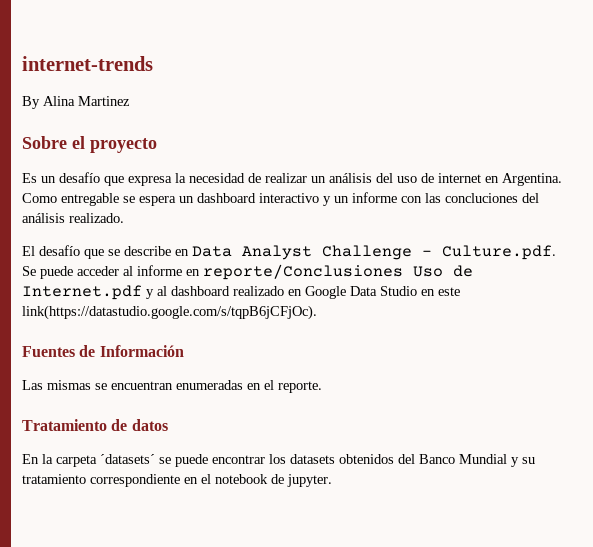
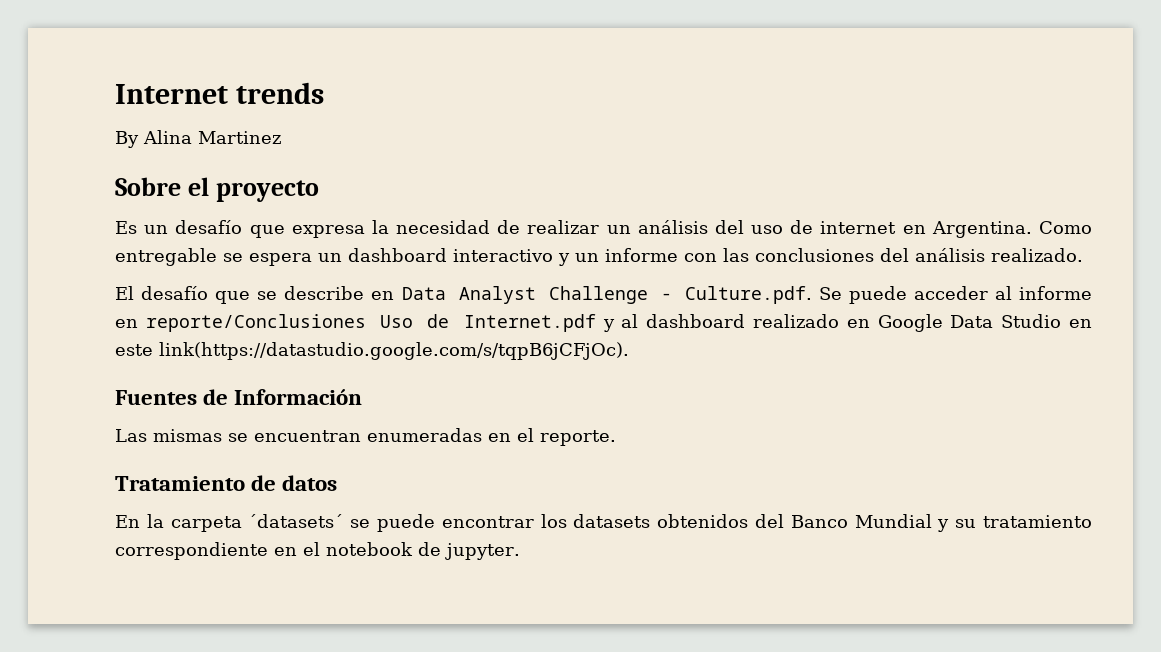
- internet-trends
+ Internet trends
- Como entregable se espera un dashboard interactivo y un informe con las concluciones del análisis realizado.
+ Como entregable se espera un dashboard interactivo y un informe con las conclusiones del análisis realizado.

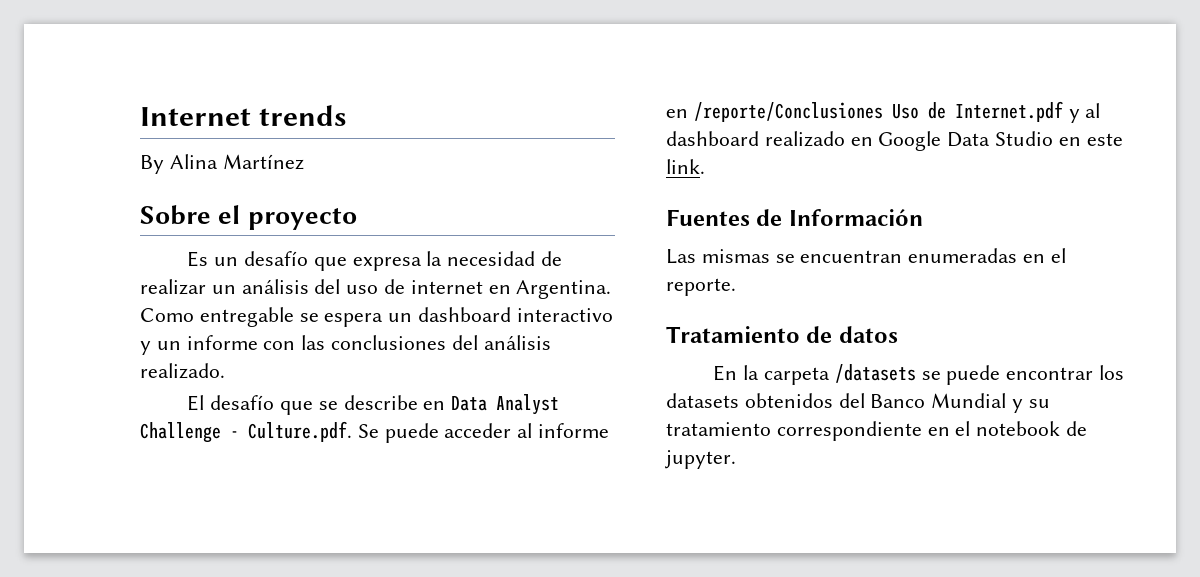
- By Alina Martinez
+ By Alina Martínez
- El desafío que se describe en Data Analyst Challenge - Culture.pdf. Se puede acceder al informe en reporte/Conclusiones Uso de Internet.pdf y al dashboard realizado en Google Data Studio en este link(https://datastudio.google.com/s/tqpB6jCFjOc).
+ El desafío que se describe en Data Analyst Challenge - Culture.pdf. Se puede acceder al informe en /reporte/Conclusiones Uso de Internet.pdf y al dashboard realizado en Google Data Studio en este link.
- En la carpeta ´datasets´ se puede encontrar los datasets obtenidos del Banco Mundial y su tratamiento correspondiente en el notebook de jupyter.
+ En la carpeta /datasets se puede encontrar los datasets obtenidos del Banco Mundial y su tratamiento correspondiente en el notebook de jupyter.

